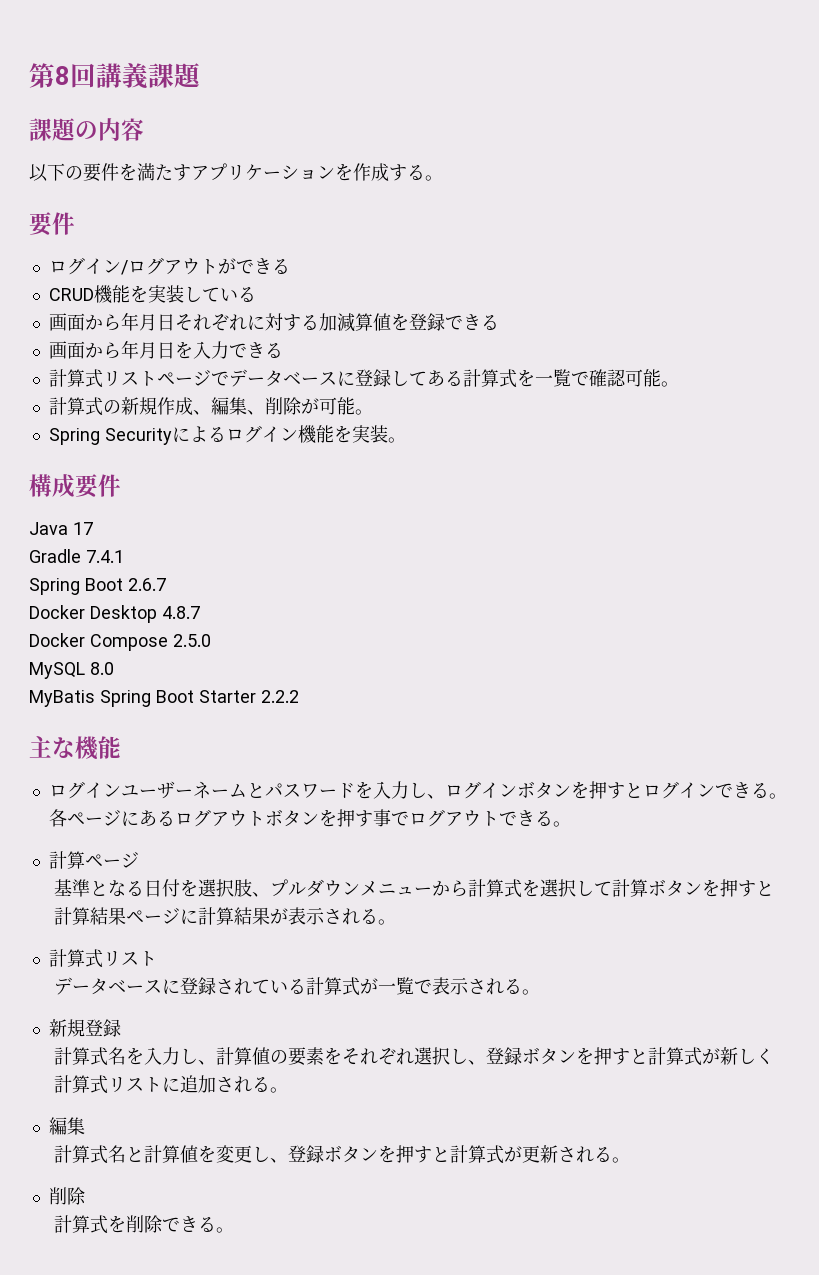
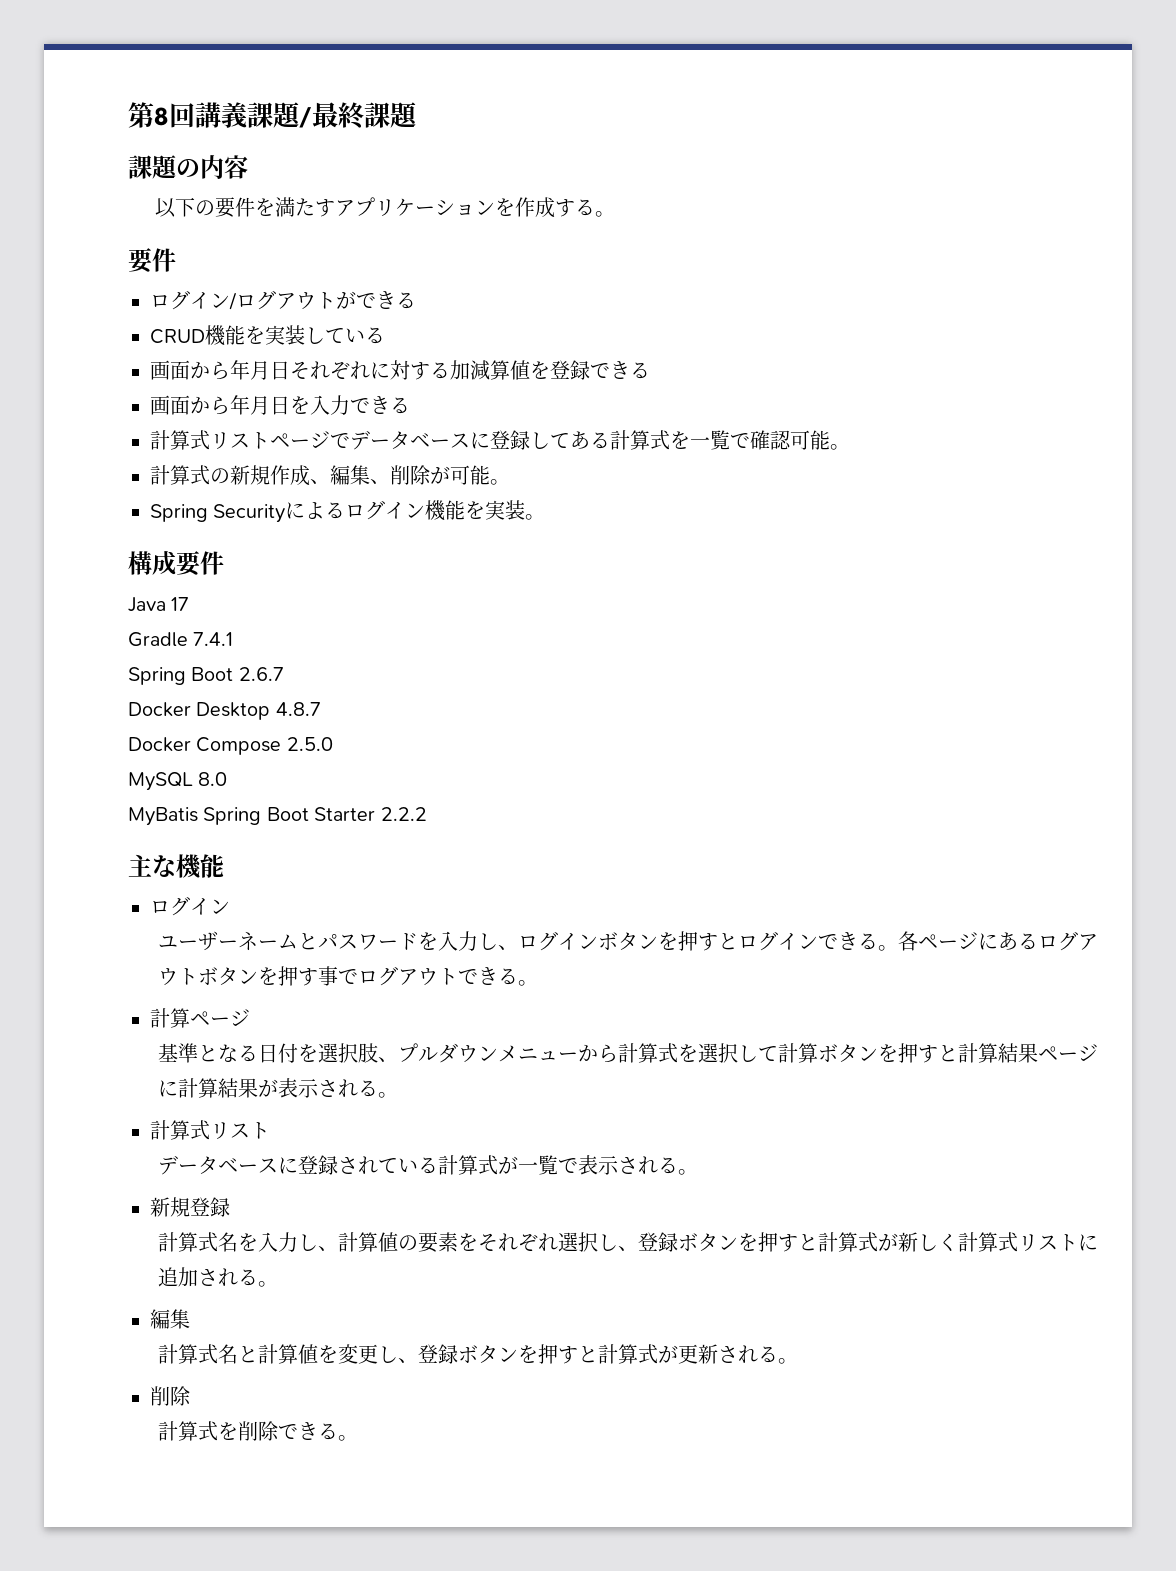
- 第8回講義課題
+ 第8回講義課題/最終課題
  主な機能
- ログインユーザーネームとパスワードを入力し、ログインボタンを押すとログインできる。
+ ログイン
+ ユーザーネームとパスワードを入力し、ログインボタンを押すとログインできる。

